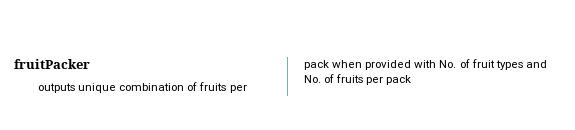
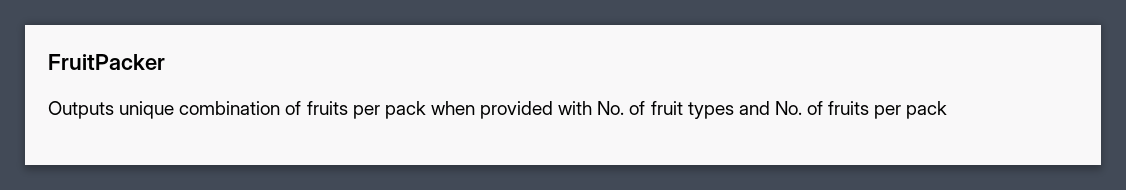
- fruitPacker
- outputs unique combination of fruits per pack when provided with No. of fruit types and No. of fruits per pack
+ FruitPacker
+ Outputs unique combination of fruits per pack when provided with No. of fruit types and No. of fruits per pack

